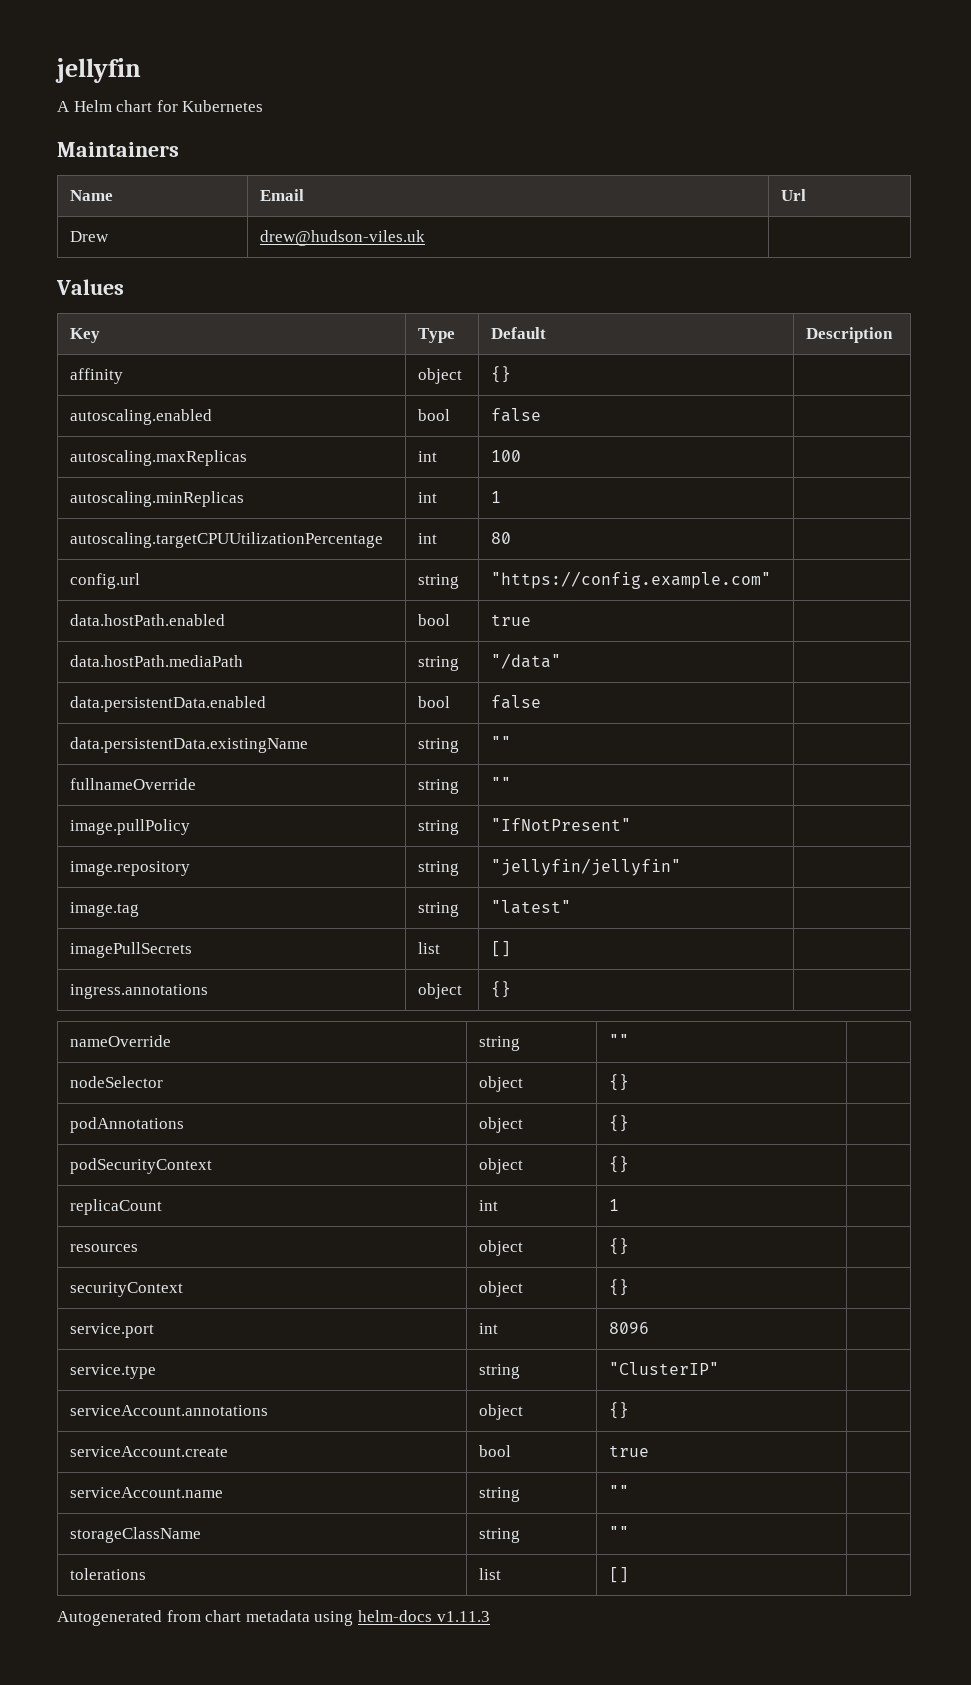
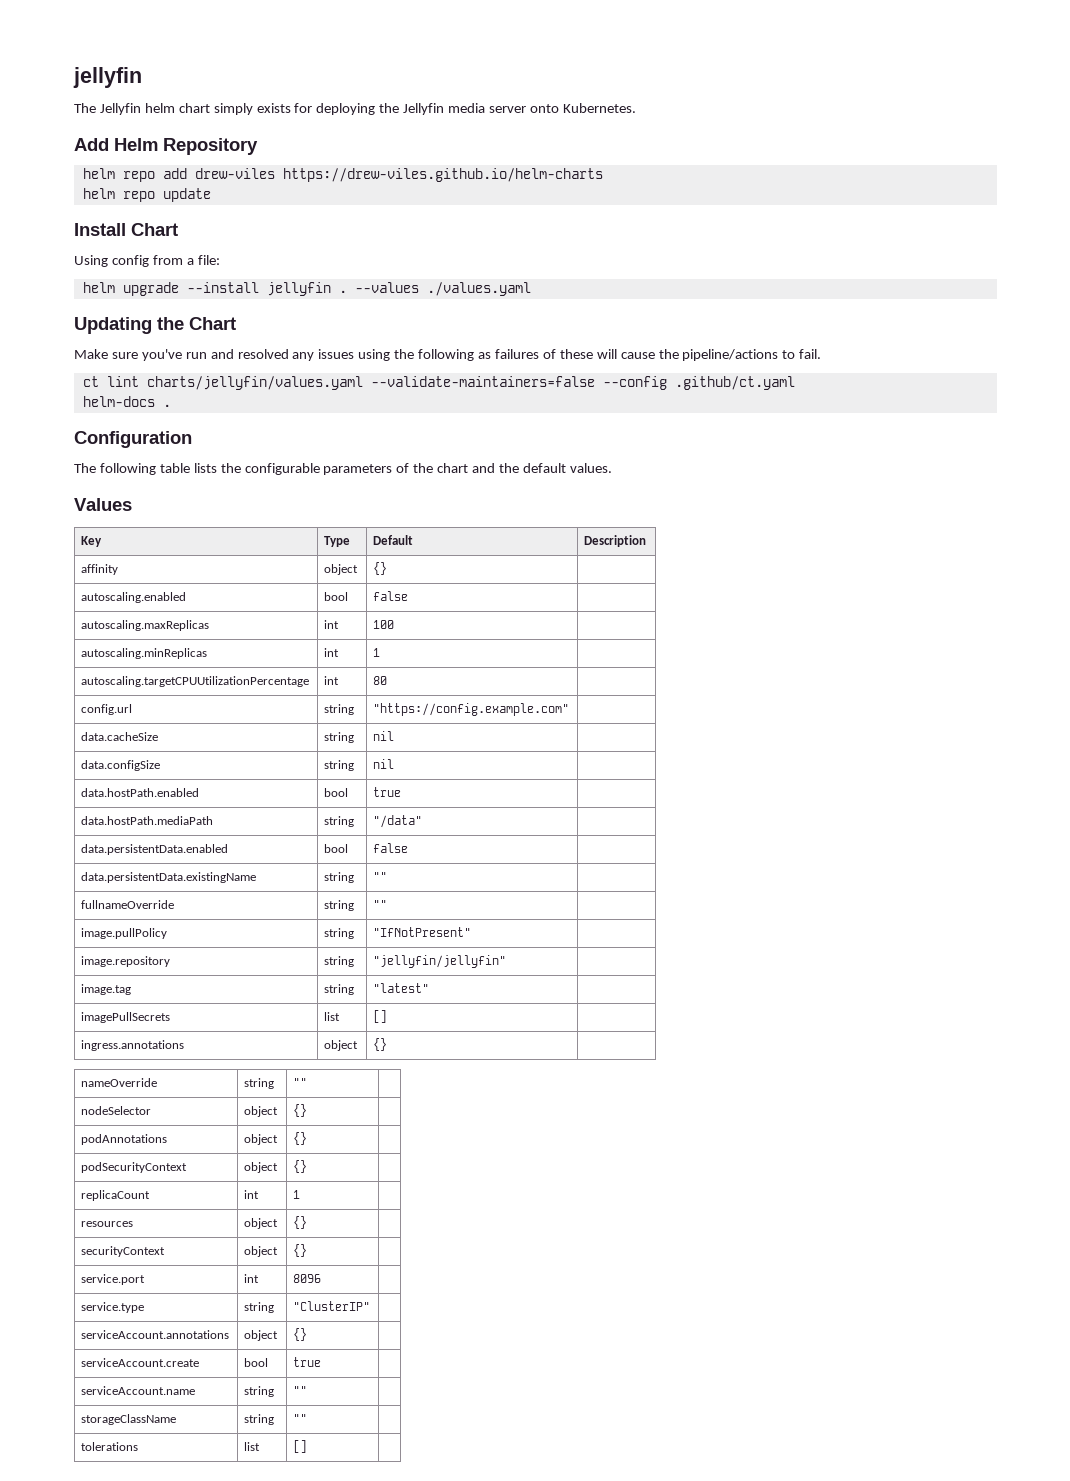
- A Helm chart for Kubernetes
- Maintainers
- Name | Email | Url
- Drew | drew@hudson-viles.uk |
+ The Jellyfin helm chart simply exists for deploying the Jellyfin media server onto Kubernetes.
+ Add Helm Repository
+ helm repo add drew-viles https://drew-viles.github.io/helm-charts
+ helm repo update
+ Install Chart
+ Using config from a file:
+ helm upgrade --install jellyfin . --values ./values.yaml
+ Updating the Chart
+ Make sure you've run and resolved any issues using the following as failures of these will cause the pipeline/actions to fail.
+ ct lint charts/jellyfin/values.yaml --validate-maintainers=false --config .github/ct.yaml
+ helm-docs .
+ Configuration
+ The following table lists the configurable parameters of the chart and the default values.
+ data.cacheSize | string | nil |
+ data.configSize | string | nil |
- Autogenerated from chart metadata using helm-docs v1.11.3

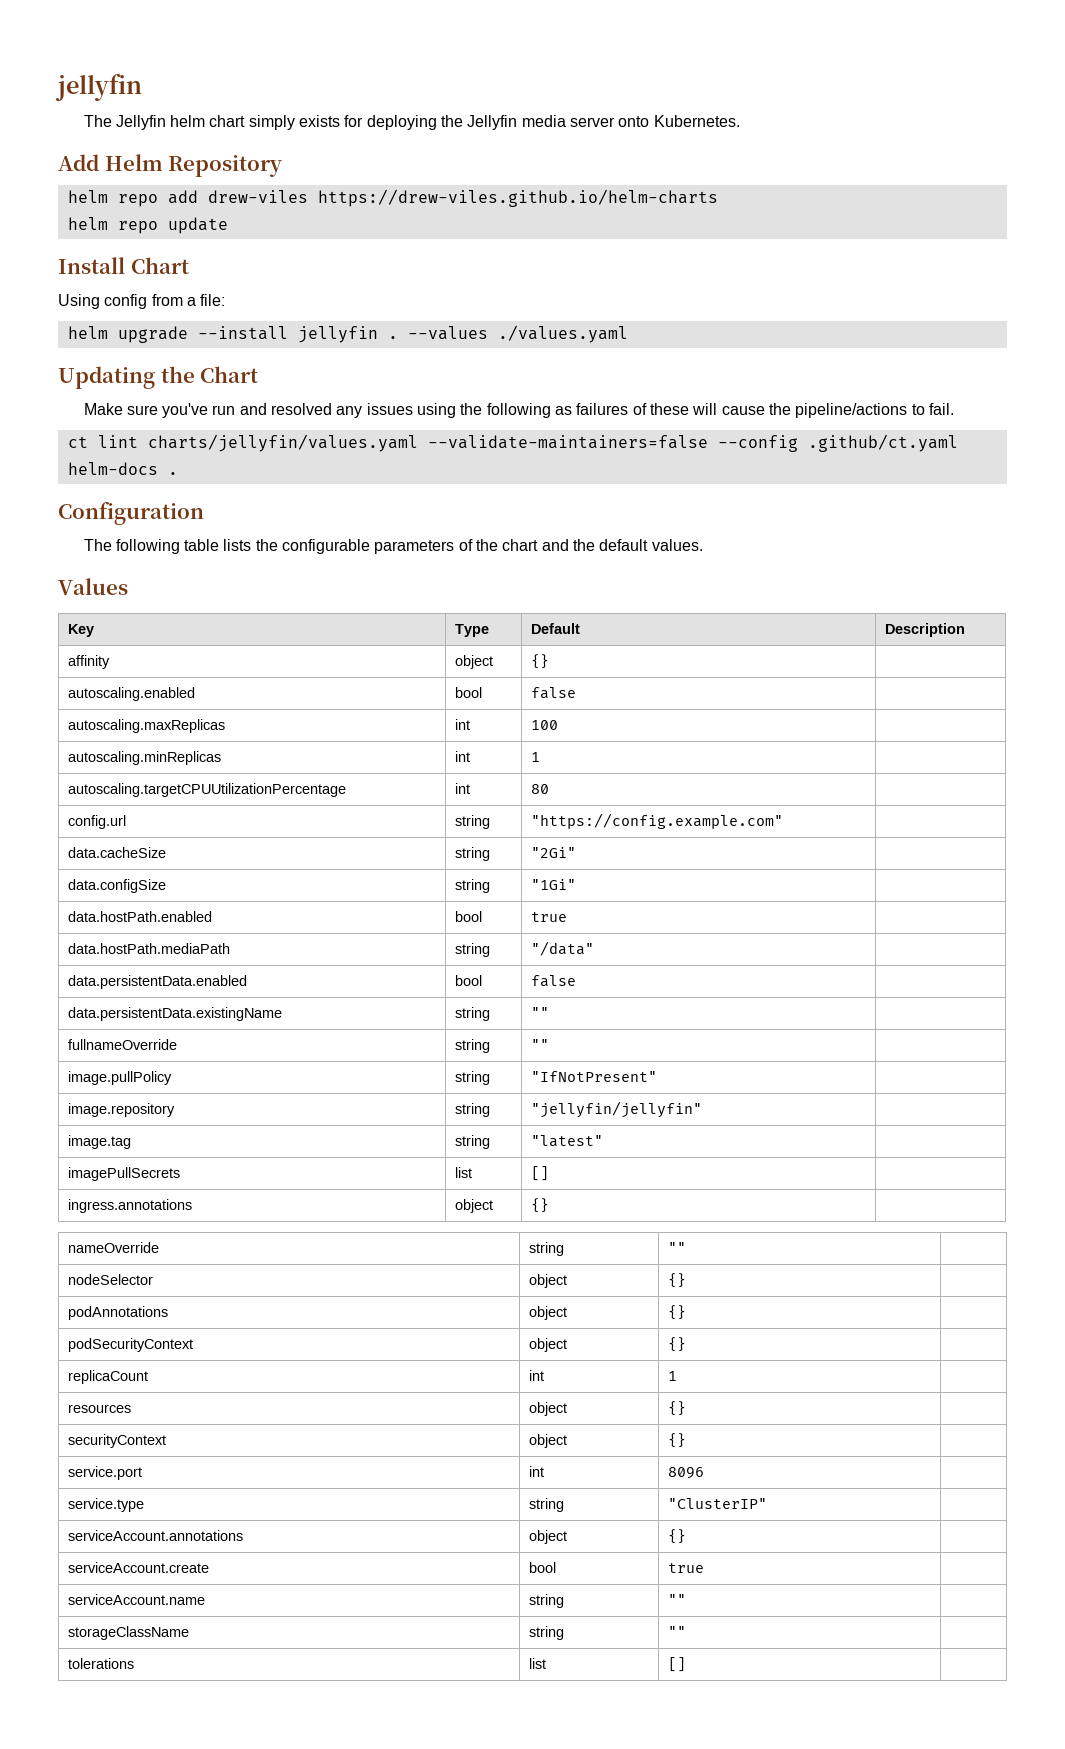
- data.cacheSize | string | nil |
+ data.cacheSize | string | "2Gi" |
- data.configSize | string | nil |
+ data.configSize | string | "1Gi" |

